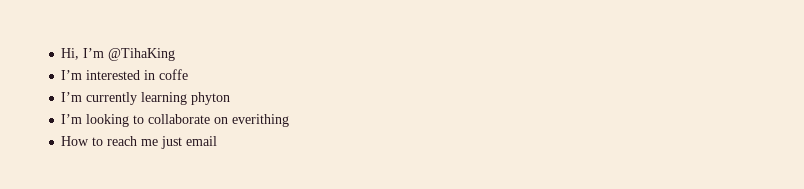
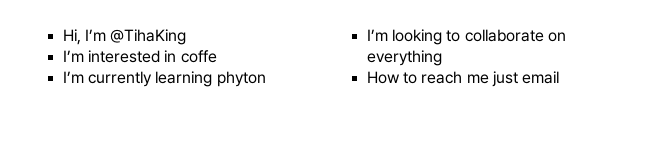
- I’m looking to collaborate on everithing
+ I’m looking to collaborate on everything

